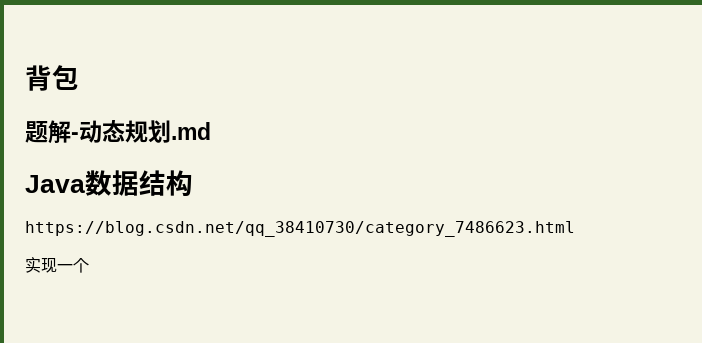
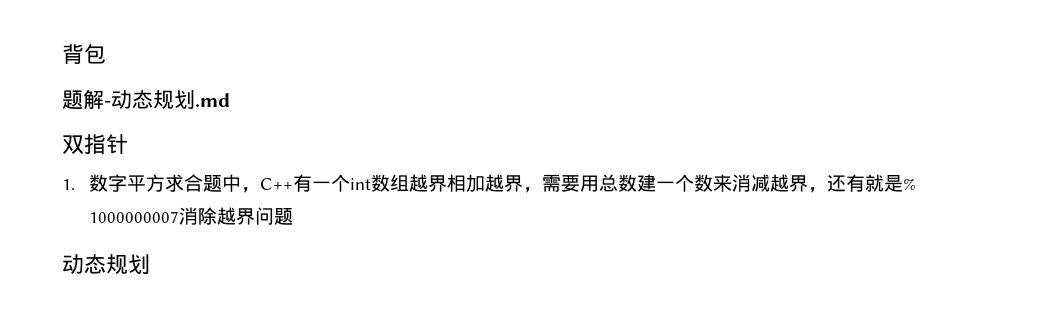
- Java数据结构
- https://blog.csdn.net/qq_38410730/category_7486623.html
- 实现一个
+ 双指针
+ 1.数字平方求合题中，C++有一个int数组越界相加越界，需要用总数建一个数来消减越界，还有就是% 1000000007消除越界问题
+ 动态规划

